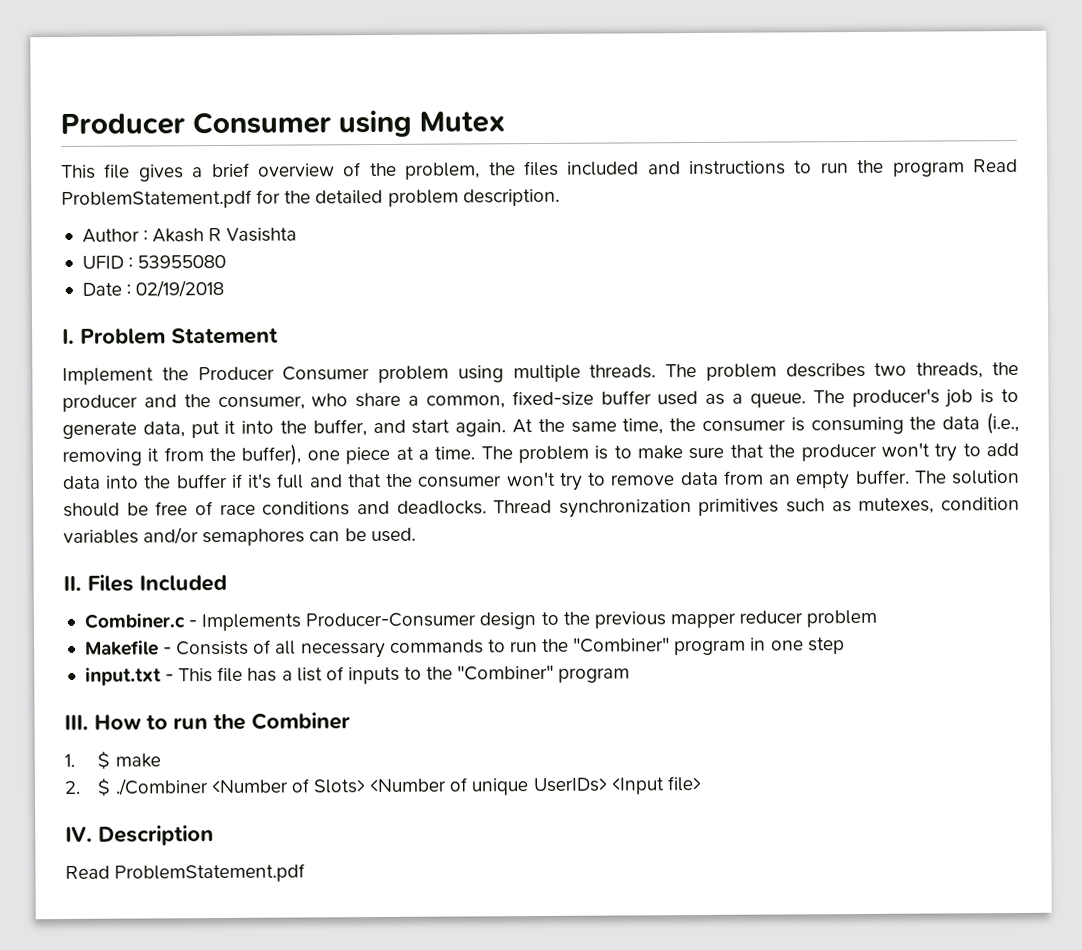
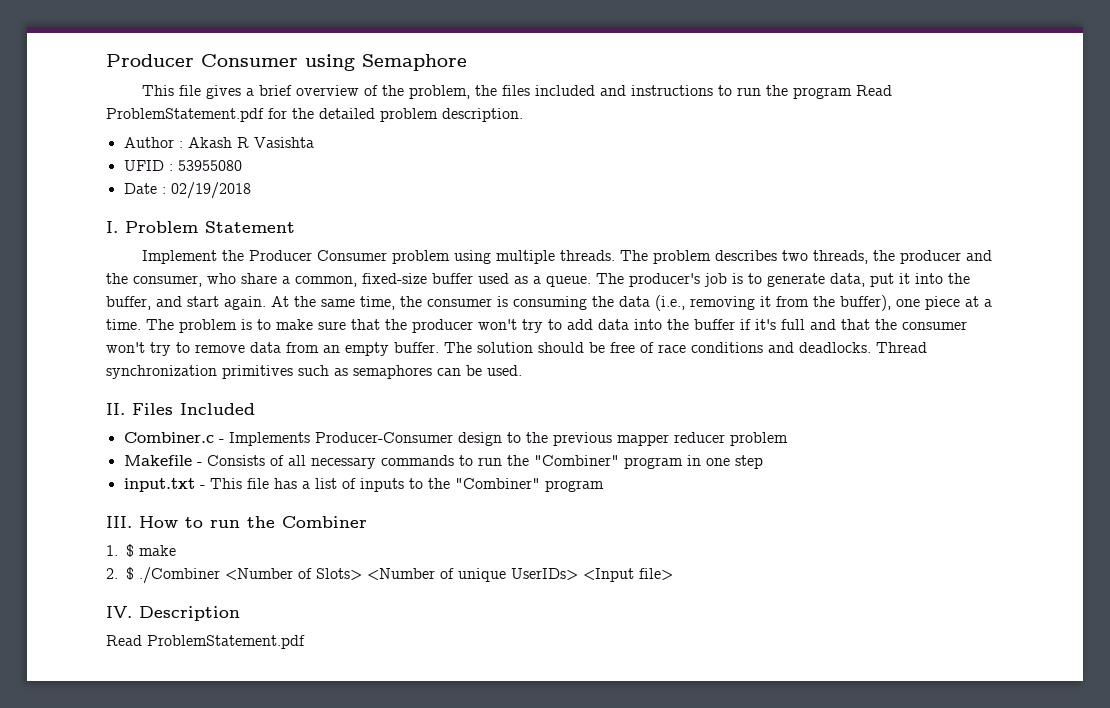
- Producer Consumer using Mutex
+ Producer Consumer using Semaphore
- Thread synchronization primitives such as mutexes, condition variables and/or semaphores can be used.
+ Thread synchronization primitives such as semaphores can be used.

